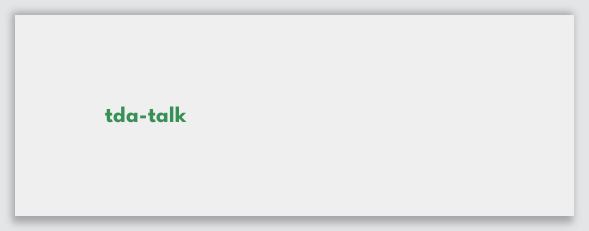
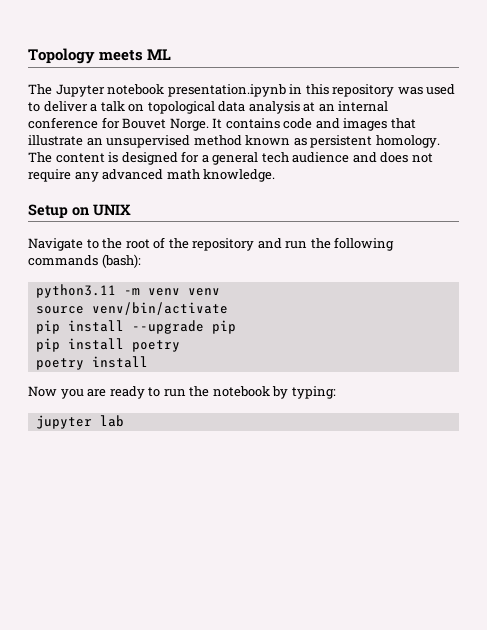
- tda-talk
+ Topology meets ML
+ The Jupyter notebook presentation.ipynb in this repository was used to deliver a talk on topological data analysis at an internal conference for Bouvet Norge. It contains code and images that illustrate an unsupervised method known as persistent homology. The content is designed for a general tech audience and does not require any advanced math knowledge.
+ Setup on UNIX
+ Navigate to the root of the repository and run the following commands (bash):
+ python3.11 -m venv venv
+ source venv/bin/activate
+ pip install --upgrade pip
+ pip install poetry
+ poetry install
+ Now you are ready to run the notebook by typing:
+ jupyter lab

